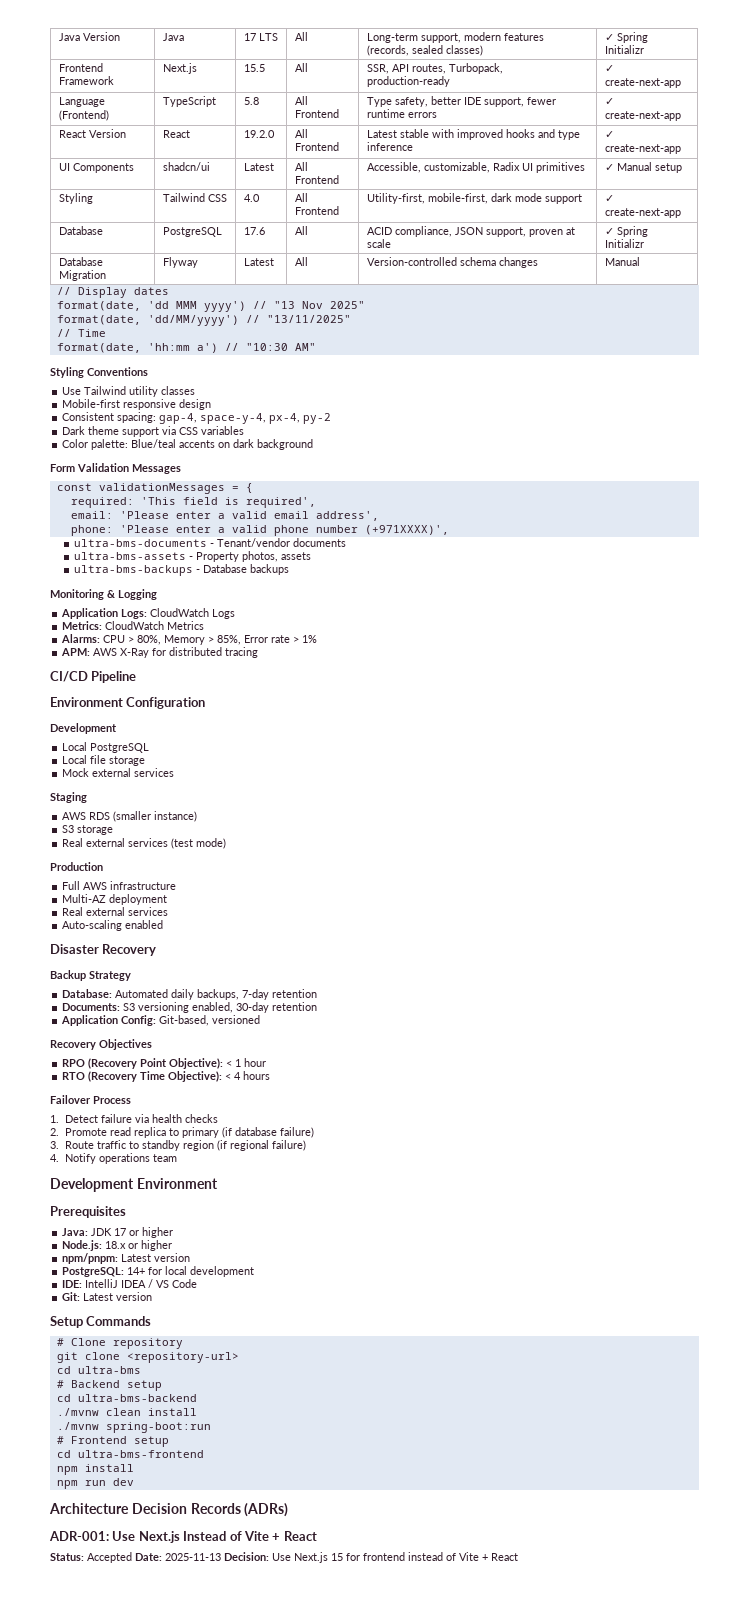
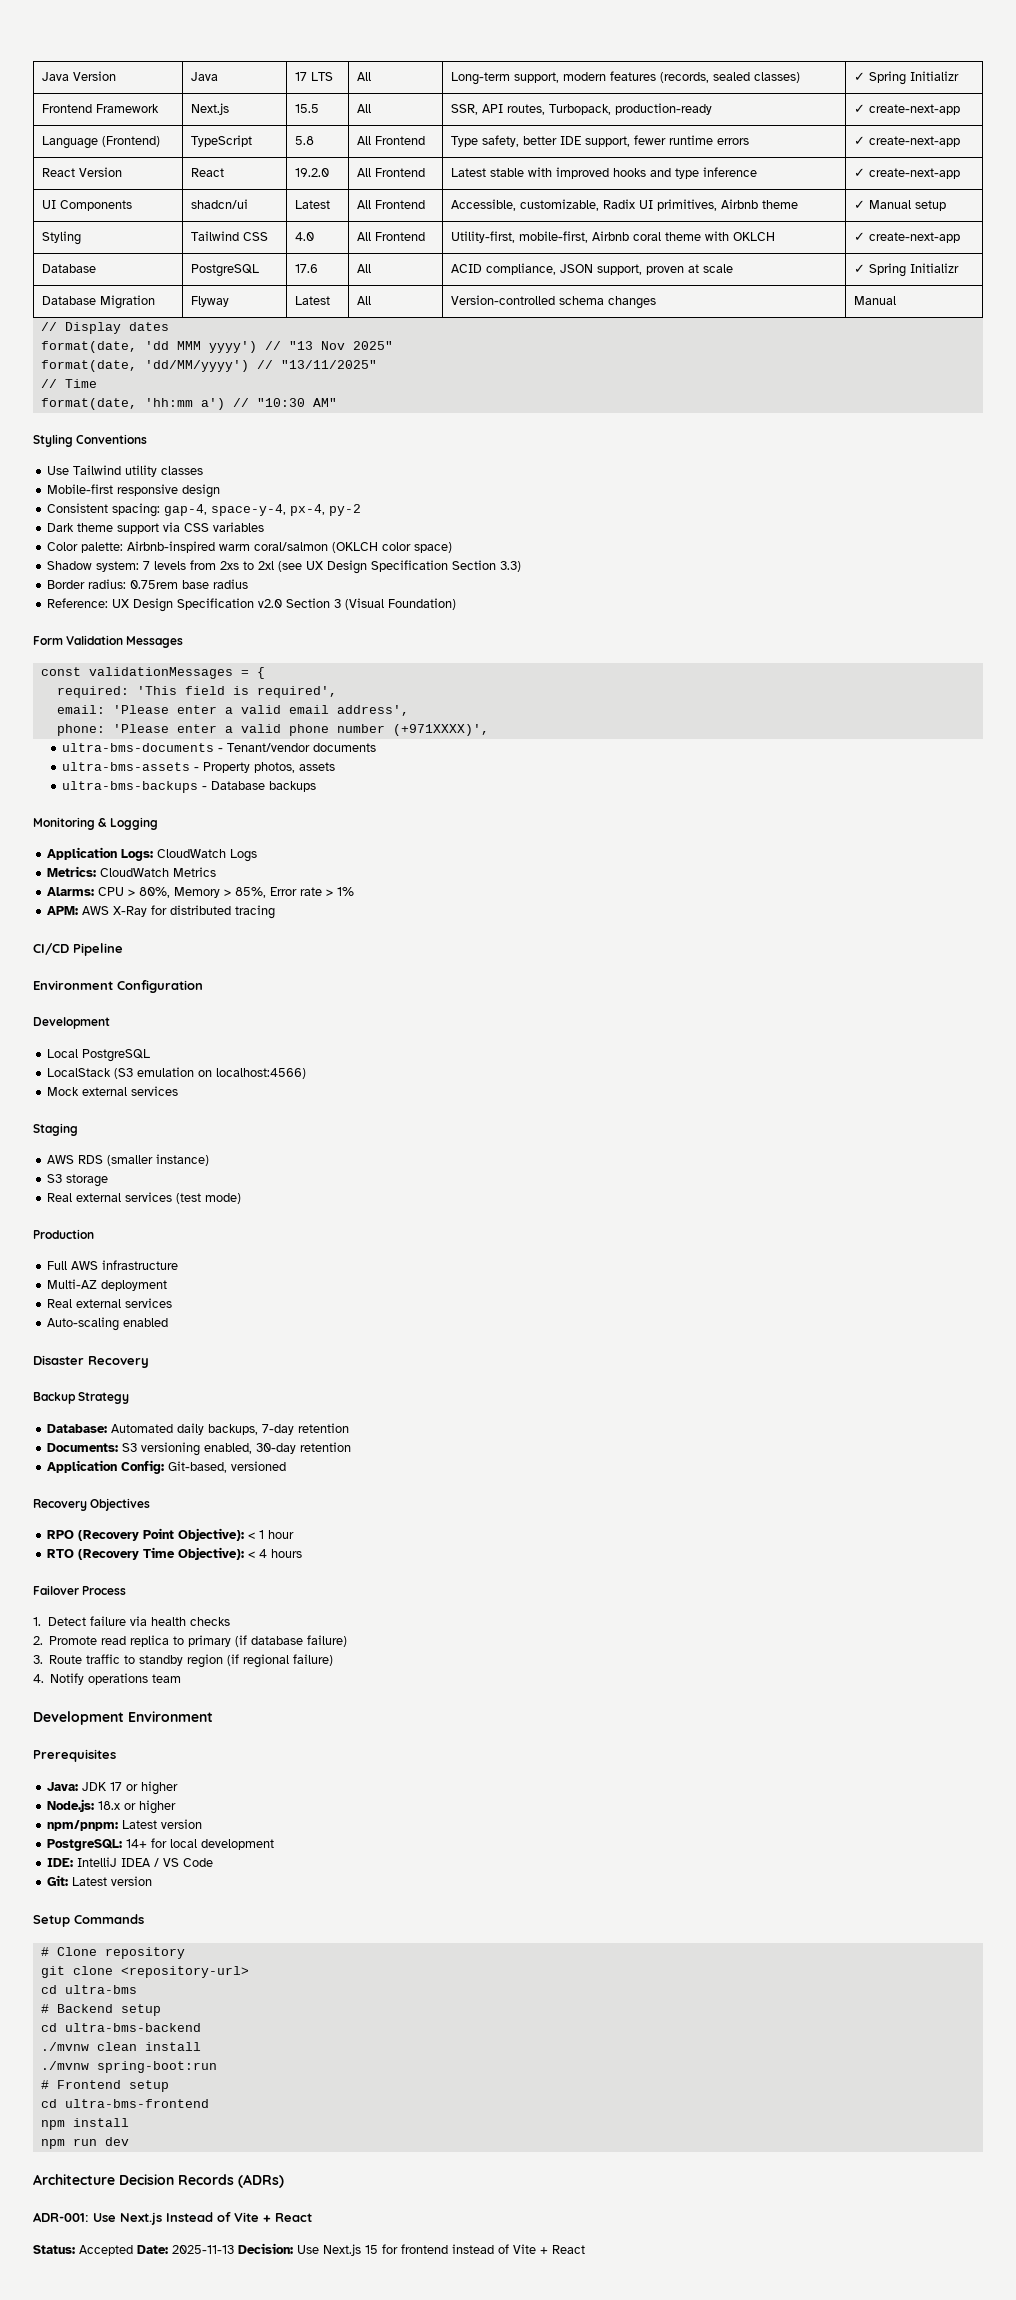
- UI Components | shadcn/ui | Latest | All Frontend | Accessible, customizable, Radix UI primitives | ✓ Manual setup
+ UI Components | shadcn/ui | Latest | All Frontend | Accessible, customizable, Radix UI primitives, Airbnb theme | ✓ Manual setup
- Styling | Tailwind CSS | 4.0 | All Frontend | Utility-first, mobile-first, dark mode support | ✓ create-next-app
+ Styling | Tailwind CSS | 4.0 | All Frontend | Utility-first, mobile-first, Airbnb coral theme with OKLCH | ✓ create-next-app
- Color palette: Blue/teal accents on dark background
+ Color palette: Airbnb-inspired warm coral/salmon (OKLCH color space)
+ Shadow system: 7 levels from 2xs to 2xl (see UX Design Specification Section 3.3)
+ Border radius: 0.75rem base radius
+ Reference: UX Design Specification v2.0 Section 3 (Visual Foundation)
- Local file storage
+ LocalStack (S3 emulation on localhost:4566)

